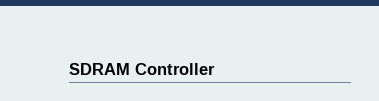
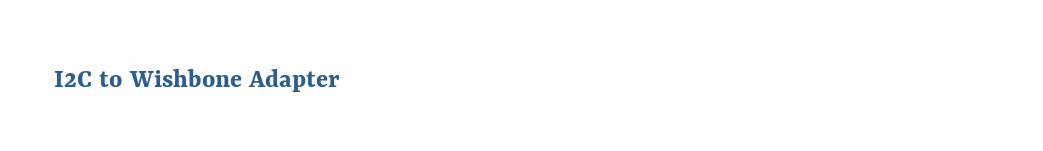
- SDRAM Controller
+ I2C to Wishbone Adapter

